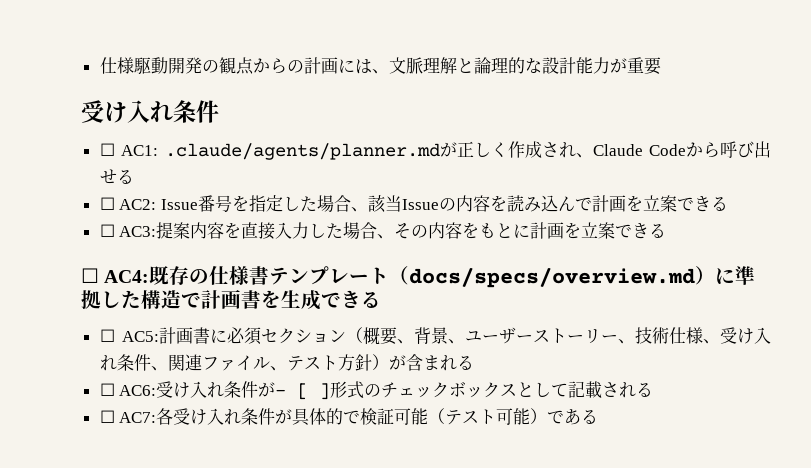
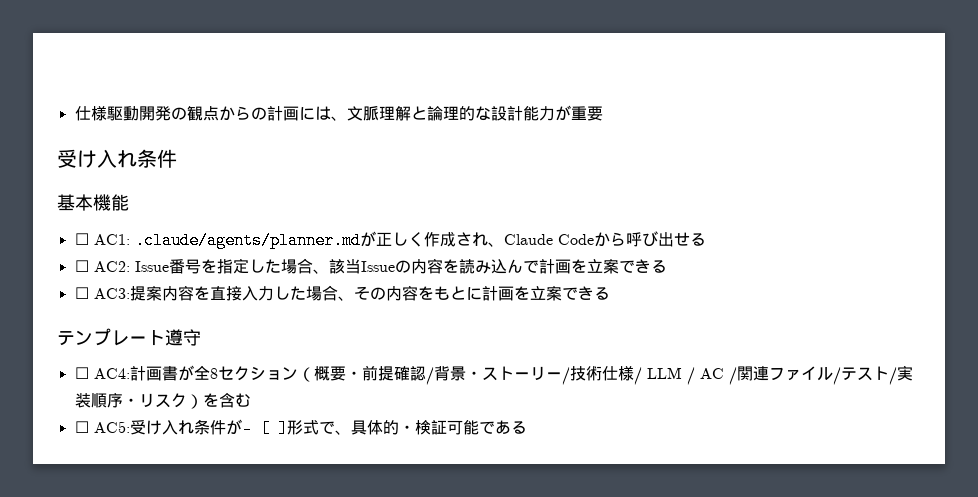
+ 基本機能
- ☐ AC4:既存の仕様書テンプレート（docs/specs/overview.md）に準拠した構造で計画書を生成できる
- ☐ AC5:計画書に必須セクション（概要、背景、ユーザーストーリー、技術仕様、受け入れ条件、関連ファイル、テスト方針）が含まれる
- ☐ AC6:受け入れ条件が- [ ]形式のチェックボックスとして記載される
- ☐ AC7:各受け入れ条件が具体的で検証可能（テスト可能）である
+ テンプレート遵守
+ ☐ AC4:計画書が全8セクション（概要・前提確認/背景・ストーリー/技術仕様/ LLM / AC /関連ファイル/テスト/実装順序・リスク）を含む
+ ☐ AC5:受け入れ条件が- [ ]形式で、具体的・検証可能である

